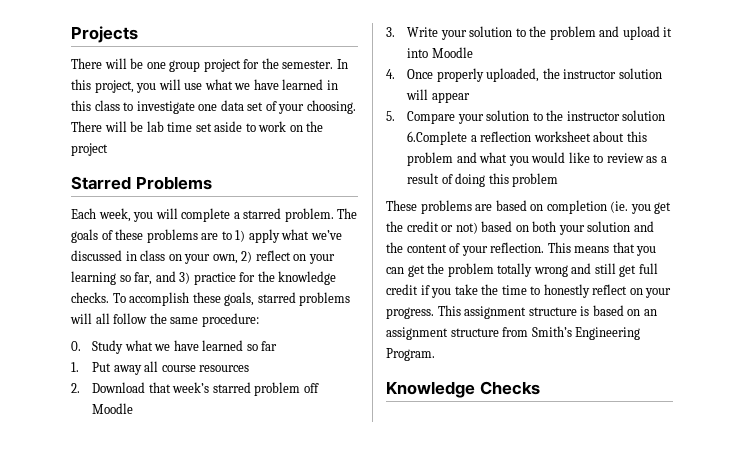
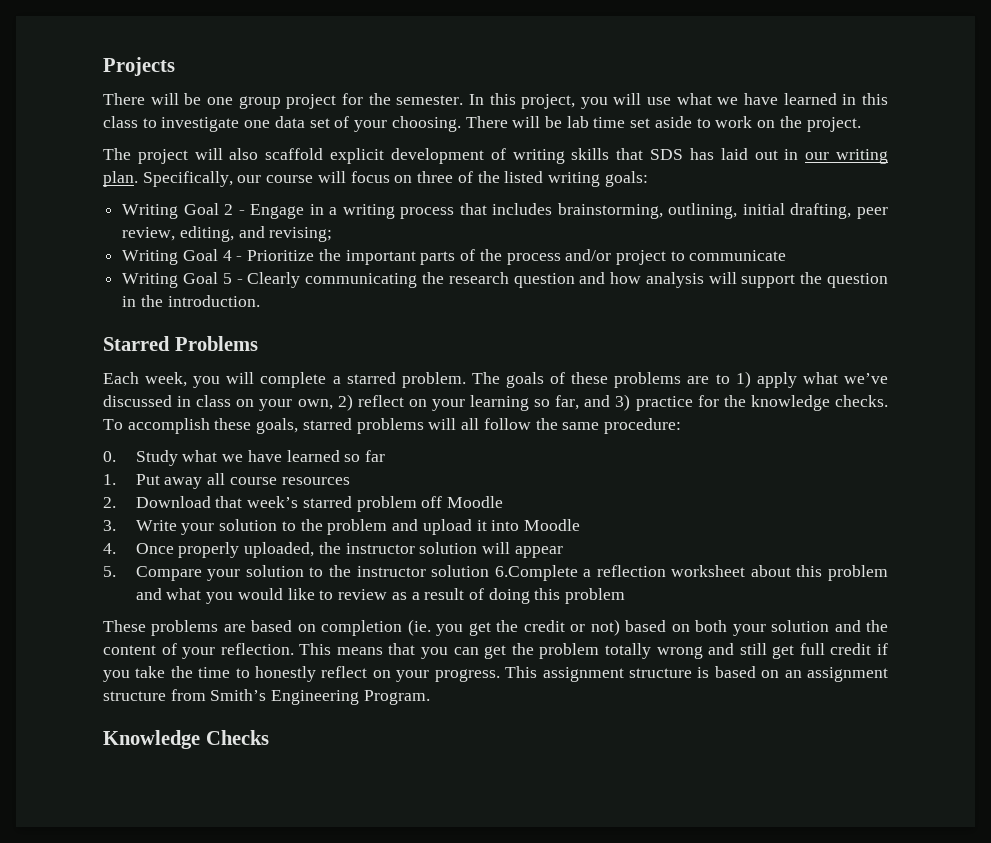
- There will be lab time set aside to work on the project
+ There will be lab time set aside to work on the project.
+ The project will also scaffold explicit development of writing skills that SDS has laid out in our writing plan. Specifically, our course will focus on three of the listed writing goals:
+ Writing Goal 2 - Engage in a writing process that includes brainstorming, outlining, initial drafting, peer review, editing, and revising;
+ Writing Goal 4 - Prioritize the important parts of the process and/or project to communicate
+ Writing Goal 5 - Clearly communicating the research question and how analysis will support the question in the introduction.

